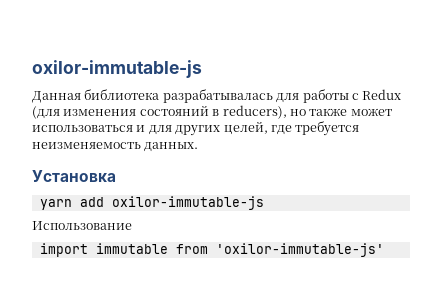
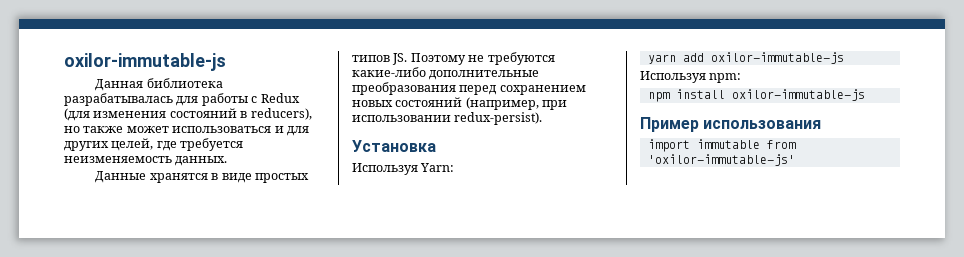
+ Данные хранятся в виде простых типов JS. Поэтому не требуются какие-либо дополнительные преобразования перед сохранением новых состояний (например, при использовании redux-persist).
+ Используя Yarn:
- Использование
+ Используя npm:
+ npm install oxilor-immutable-js
+ Пример использования

